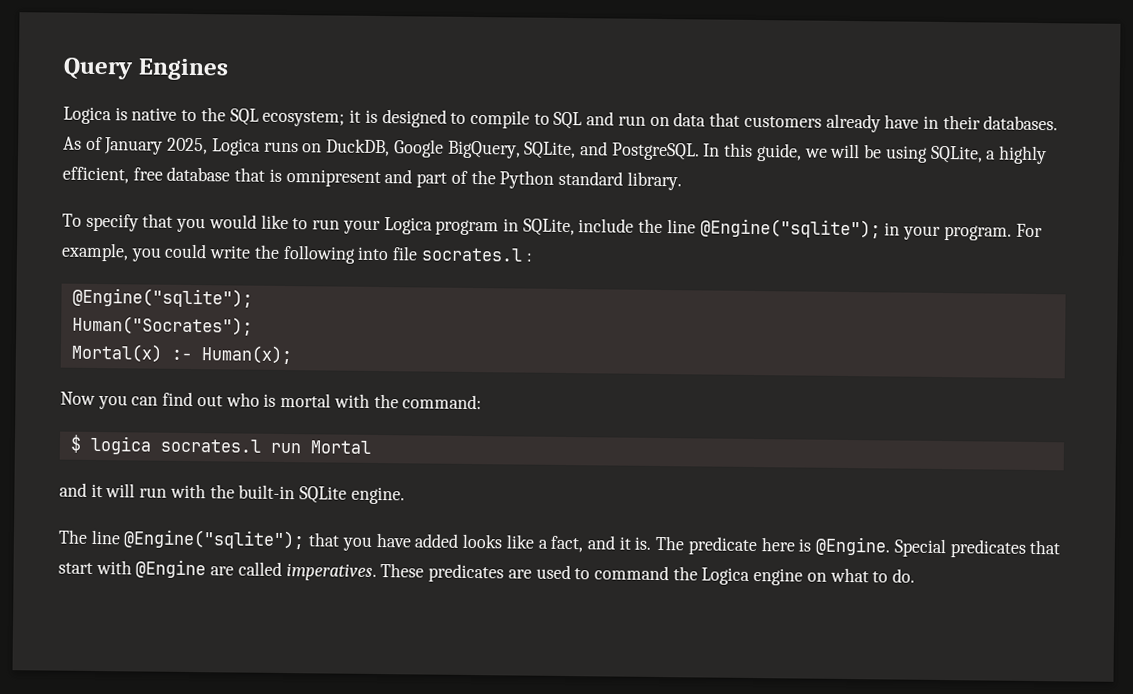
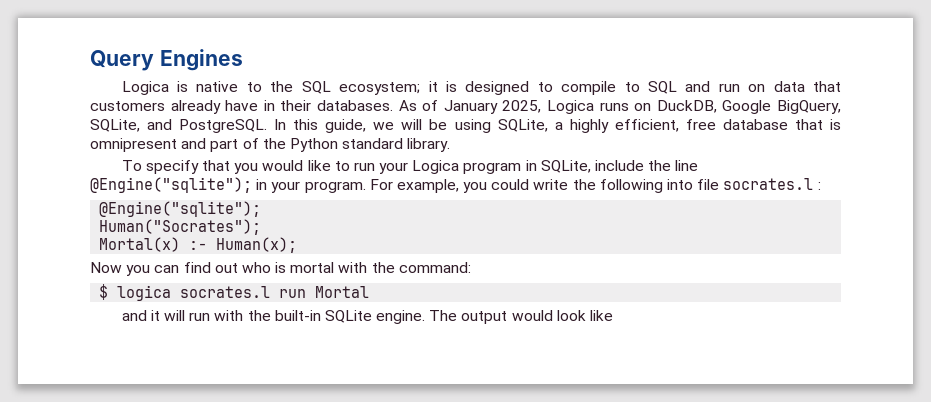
- and it will run with the built-in SQLite engine.
- The line @Engine("sqlite"); that you have added looks like a fact, and it is. The predicate here is @Engine. Special predicates that start with @Engine are called imperatives. These predicates are used to command the Logica engine on what to do.
+ and it will run with the built-in SQLite engine. The output would look like

